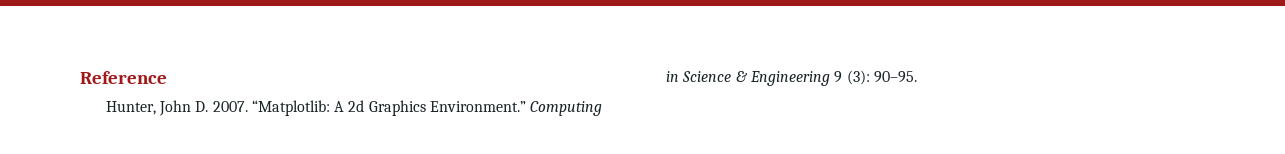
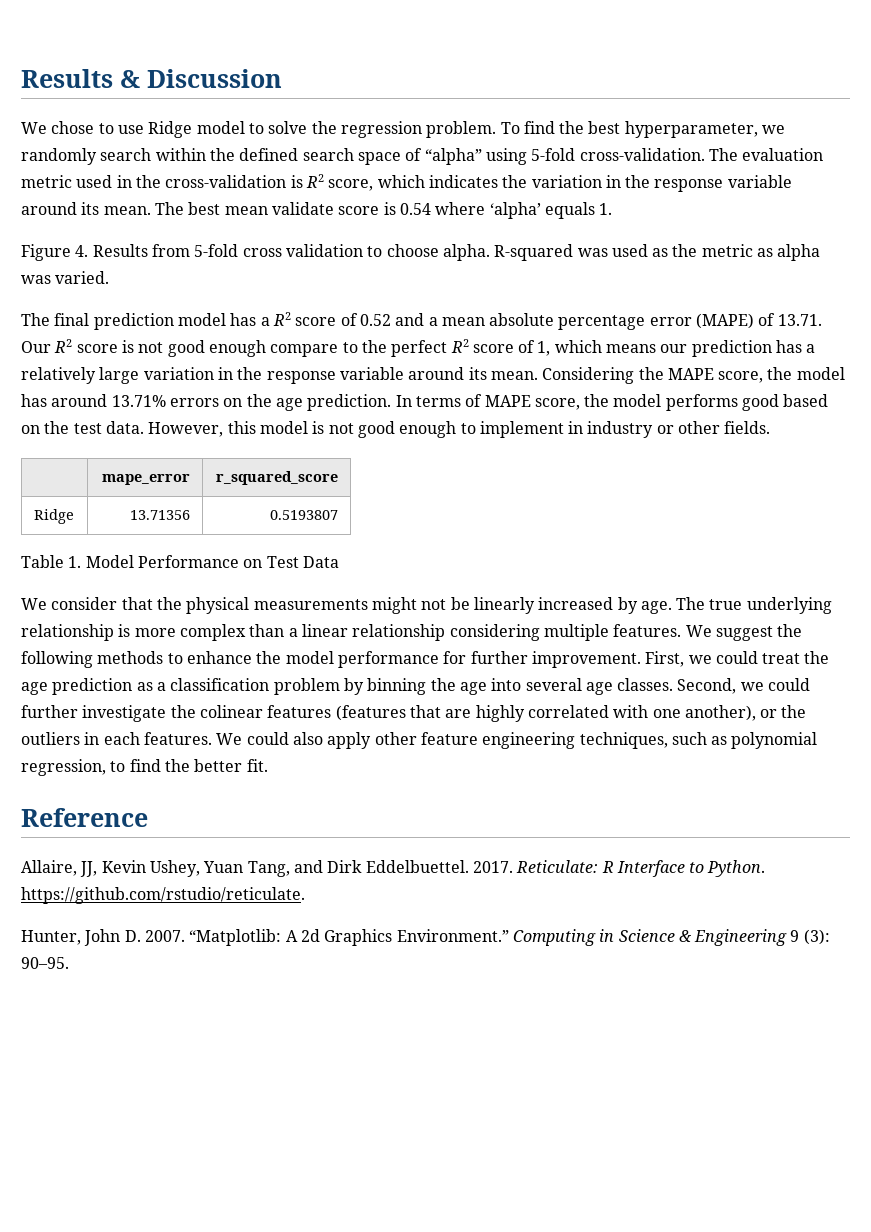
+ Results & Discussion
+ We chose to use Ridge model to solve the regression problem. To find the best hyperparameter, we randomly search within the defined search space of “alpha” using 5-fold cross-validation. The evaluation metric used in the cross-validation is R2 score, which indicates the variation in the response variable around its mean. The best mean validate score is 0.54 where ‘alpha’ equals 1.
+ Figure 4. Results from 5-fold cross validation to choose alpha. R-squared was used as the metric as alpha was varied.
+ The final prediction model has a R2 score of 0.52 and a mean absolute percentage error (MAPE) of 13.71. Our R2 score is not good enough compare to the perfect R2 score of 1, which means our prediction has a relatively large variation in the response variable around its mean. Considering the MAPE score, the model has around 13.71% errors on the age prediction. In terms of MAPE score, the model performs good based on the test data. However, this model is not good enough to implement in industry or other fields.
+ | mape_error | r_squared_score
+ Ridge | 13.71356 | 0.5193807
+ Table 1. Model Performance on Test Data
+ We consider that the physical measurements might not be linearly increased by age. The true underlying relationship is more complex than a linear relationship considering multiple features. We suggest the following methods to enhance the model performance for further improvement. First, we could treat the age prediction as a classification problem by binning the age into several age classes. Second, we could further investigate the colinear features (features that are highly correlated with one another), or the outliers in each features. We could also apply other feature engineering techniques, such as polynomial regression, to find the better fit.
  Reference
+ Allaire, JJ, Kevin Ushey, Yuan Tang, and Dirk Eddelbuettel. 2017. Reticulate: R Interface to Python. https://github.com/rstudio/reticulate.

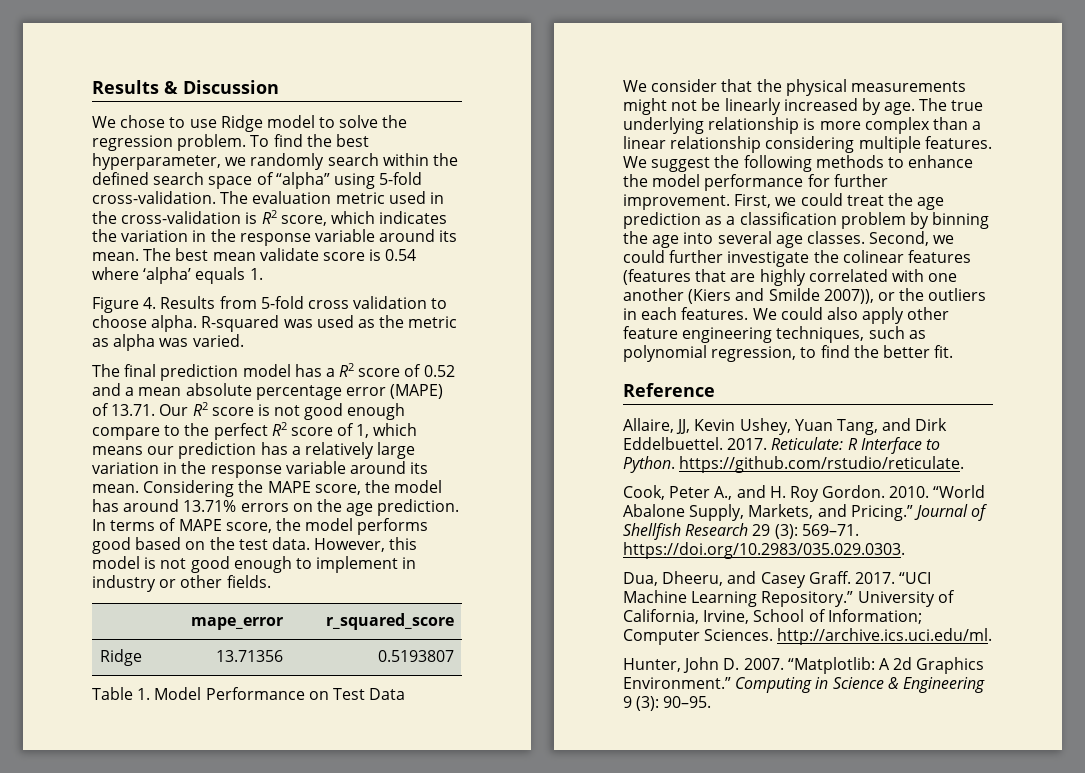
- Second, we could further investigate the colinear features (features that are highly correlated with one another), or the outliers in each features.
+ Second, we could further investigate the colinear features (features that are highly correlated with one another (Kiers and Smilde 2007)), or the outliers in each features.
+ Cook, Peter A., and H. Roy Gordon. 2010. “World Abalone Supply, Markets, and Pricing.” Journal of Shellfish Research 29 (3): 569–71. https://doi.org/10.2983/035.029.0303.
+ Dua, Dheeru, and Casey Graff. 2017. “UCI Machine Learning Repository.” University of California, Irvine, School of Information; Computer Sciences. http://archive.ics.uci.edu/ml.

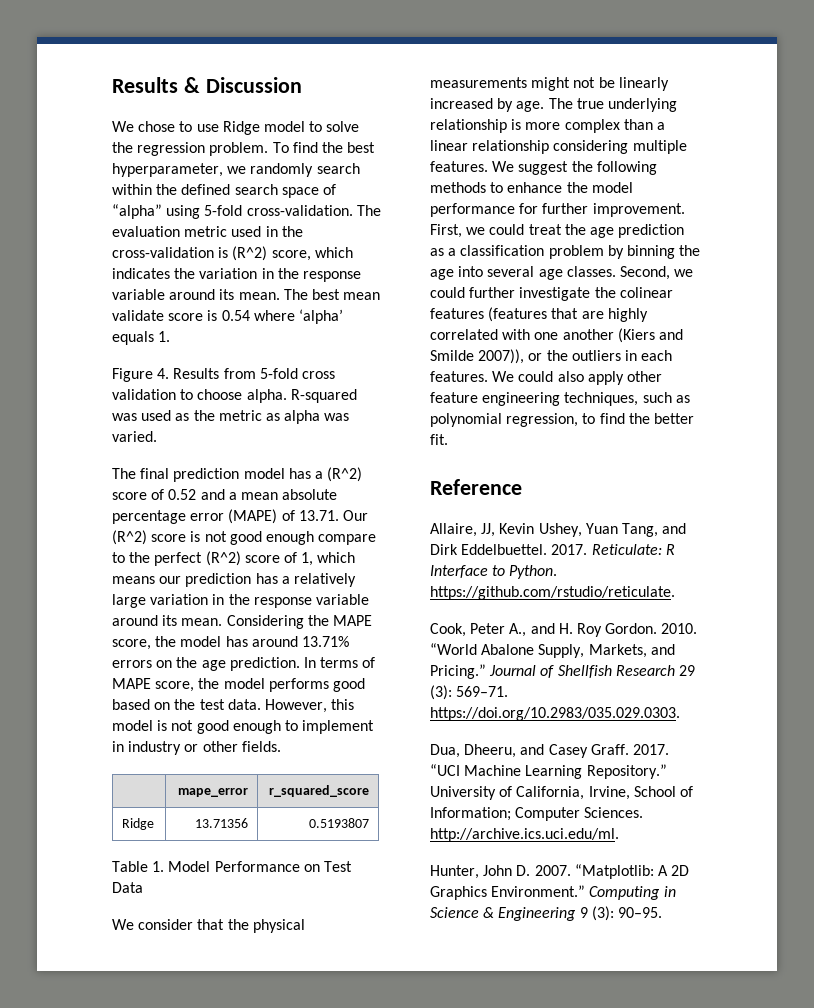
- The evaluation metric used in the cross-validation is R2 score, which indicates the variation in the response variable around its mean.
+ The evaluation metric used in the cross-validation is (R^2) score, which indicates the variation in the response variable around its mean.
- The final prediction model has a R2 score of 0.52 and a mean absolute percentage error (MAPE) of 13.71. Our R2 score is not good enough compare to the perfect R2 score of 1, which means our prediction has a relatively large variation in the response variable around its mean.
+ The final prediction model has a (R^2) score of 0.52 and a mean absolute percentage error (MAPE) of 13.71. Our (R^2) score is not good enough compare to the perfect (R^2) score of 1, which means our prediction has a relatively large variation in the response variable around its mean.
- “Matplotlib: A 2d Graphics Environment.”
+ “Matplotlib: A 2D Graphics Environment.”

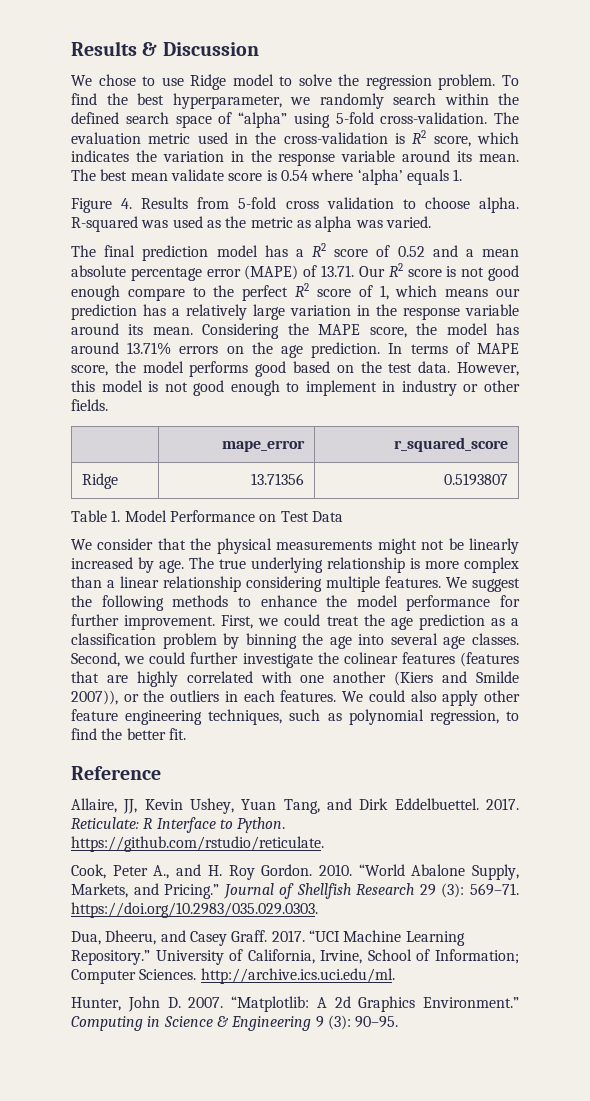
- The evaluation metric used in the cross-validation is (R^2) score, which indicates the variation in the response variable around its mean.
+ The evaluation metric used in the cross-validation is R2 score, which indicates the variation in the response variable around its mean.
- The final prediction model has a (R^2) score of 0.52 and a mean absolute percentage error (MAPE) of 13.71. Our (R^2) score is not good enough compare to the perfect (R^2) score of 1, which means our prediction has a relatively large variation in the response variable around its mean.
+ The final prediction model has a R2 score of 0.52 and a mean absolute percentage error (MAPE) of 13.71. Our R2 score is not good enough compare to the perfect R2 score of 1, which means our prediction has a relatively large variation in the response variable around its mean.
- “Matplotlib: A 2D Graphics Environment.”
+ “Matplotlib: A 2d Graphics Environment.”

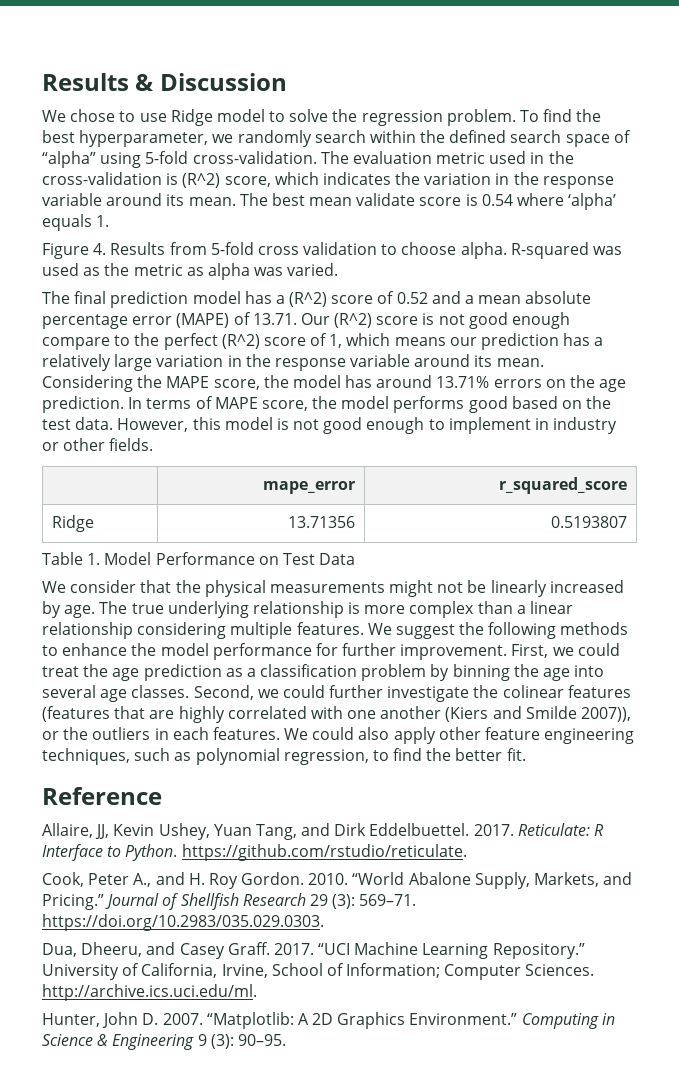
- The evaluation metric used in the cross-validation is R2 score, which indicates the variation in the response variable around its mean.
+ The evaluation metric used in the cross-validation is (R^2) score, which indicates the variation in the response variable around its mean.
- The final prediction model has a R2 score of 0.52 and a mean absolute percentage error (MAPE) of 13.71. Our R2 score is not good enough compare to the perfect R2 score of 1, which means our prediction has a relatively large variation in the response variable around its mean.
+ The final prediction model has a (R^2) score of 0.52 and a mean absolute percentage error (MAPE) of 13.71. Our (R^2) score is not good enough compare to the perfect (R^2) score of 1, which means our prediction has a relatively large variation in the response variable around its mean.
- “Matplotlib: A 2d Graphics Environment.”
+ “Matplotlib: A 2D Graphics Environment.”

